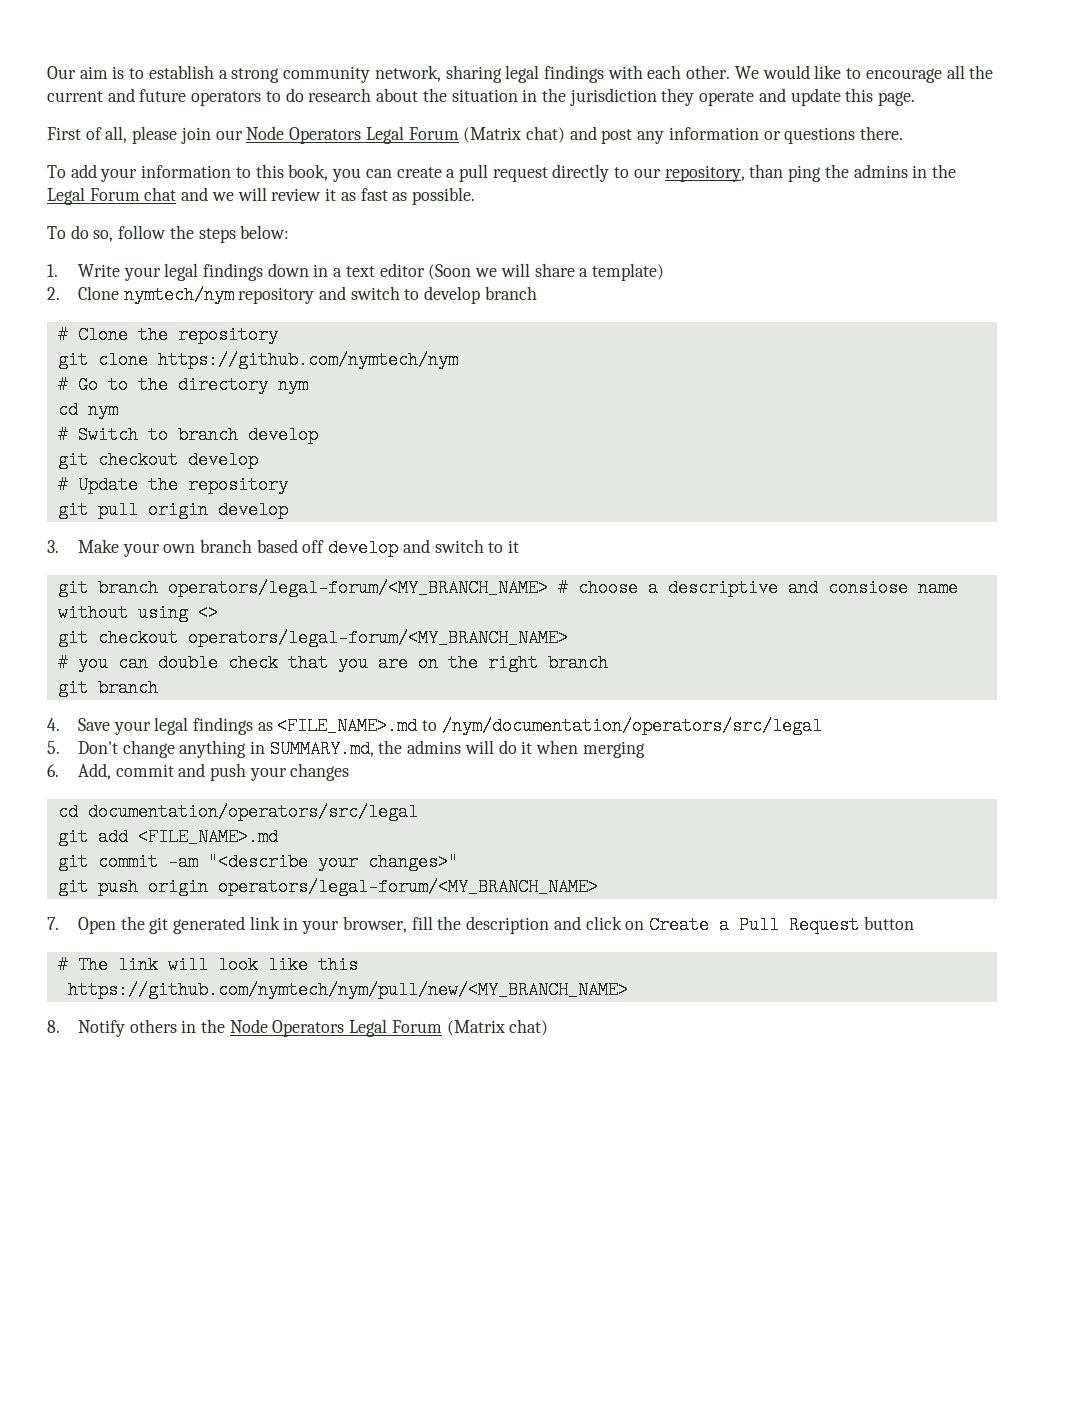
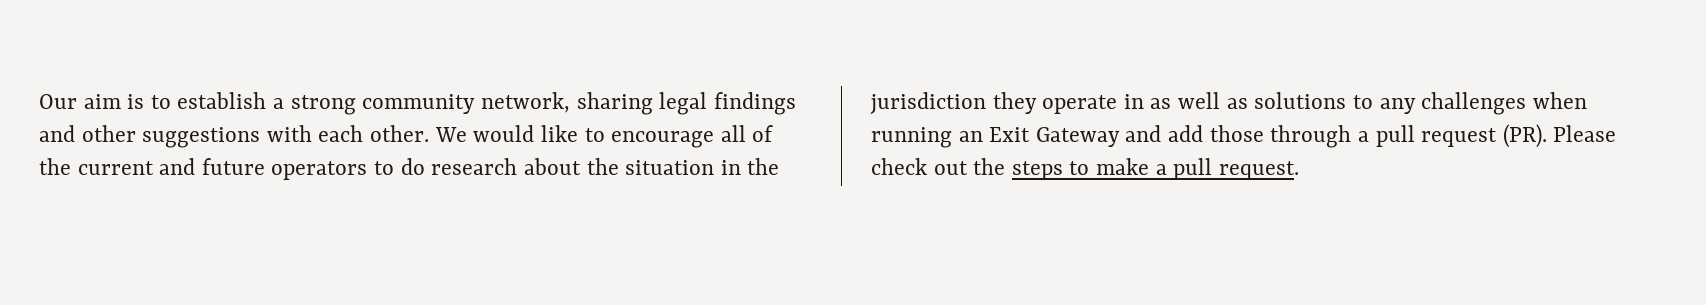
- Our aim is to establish a strong community network, sharing legal findings with each other.
+ Our aim is to establish a strong community network, sharing legal findings and other suggestions with each other.
- We would like to encourage all the current and future operators to do research about the situation in the jurisdiction they operate and update this page.
- First of all, please join our Node Operators Legal Forum (Matrix chat) and post any information or questions there.
- To add your information to this book, you can create a pull request directly to our repository, than ping the admins in the Legal Forum chat and we will review it as fast as possible.
- To do so, follow the steps below:
- 1. Write your legal findings down in a text editor (Soon we will share a template)
- 2. Clone nymtech/nym repository and switch to develop branch
- # Clone the repository
- git clone https://github.com/nymtech/nym
- # Go to the directory nym
- cd nym
- # Switch to branch develop
- git checkout develop
- # Update the repository
- git pull origin develop
- 3. Make your own branch based off develop and switch to it
- git branch operators/legal-forum/<MY_BRANCH_NAME> # choose a descriptive and consiose name without using <>
- git checkout operators/legal-forum/<MY_BRANCH_NAME>
- # you can double check that you are on the right branch
- git branch
- 4. Save your legal findings as <FILE_NAME>.md to /nym/documentation/operators/src/legal
- 5. Don't change anything in SUMMARY.md, the admins will do it when merging
- 6. Add, commit and push your changes
- cd documentation/operators/src/legal
- git add <FILE_NAME>.md
- git commit -am "<describe your changes>"
- git push origin operators/legal-forum/<MY_BRANCH_NAME>
- 7. Open the git generated link in your browser, fill the description and click on Create a Pull Request button
- # The link will look like this
- https://github.com/nymtech/nym/pull/new/<MY_BRANCH_NAME>
- 8. Notify others in the Node Operators Legal Forum (Matrix chat)
+ We would like to encourage all of the current and future operators to do research about the situation in the jurisdiction they operate in as well as solutions to any challenges when running an Exit Gateway and add those through a pull request (PR). Please check out the steps to make a pull request.

